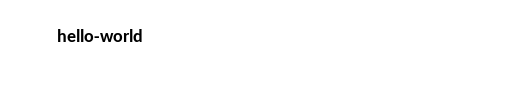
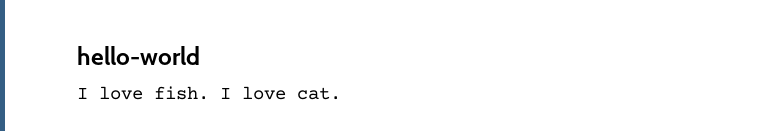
+ I love fish. I love cat.

